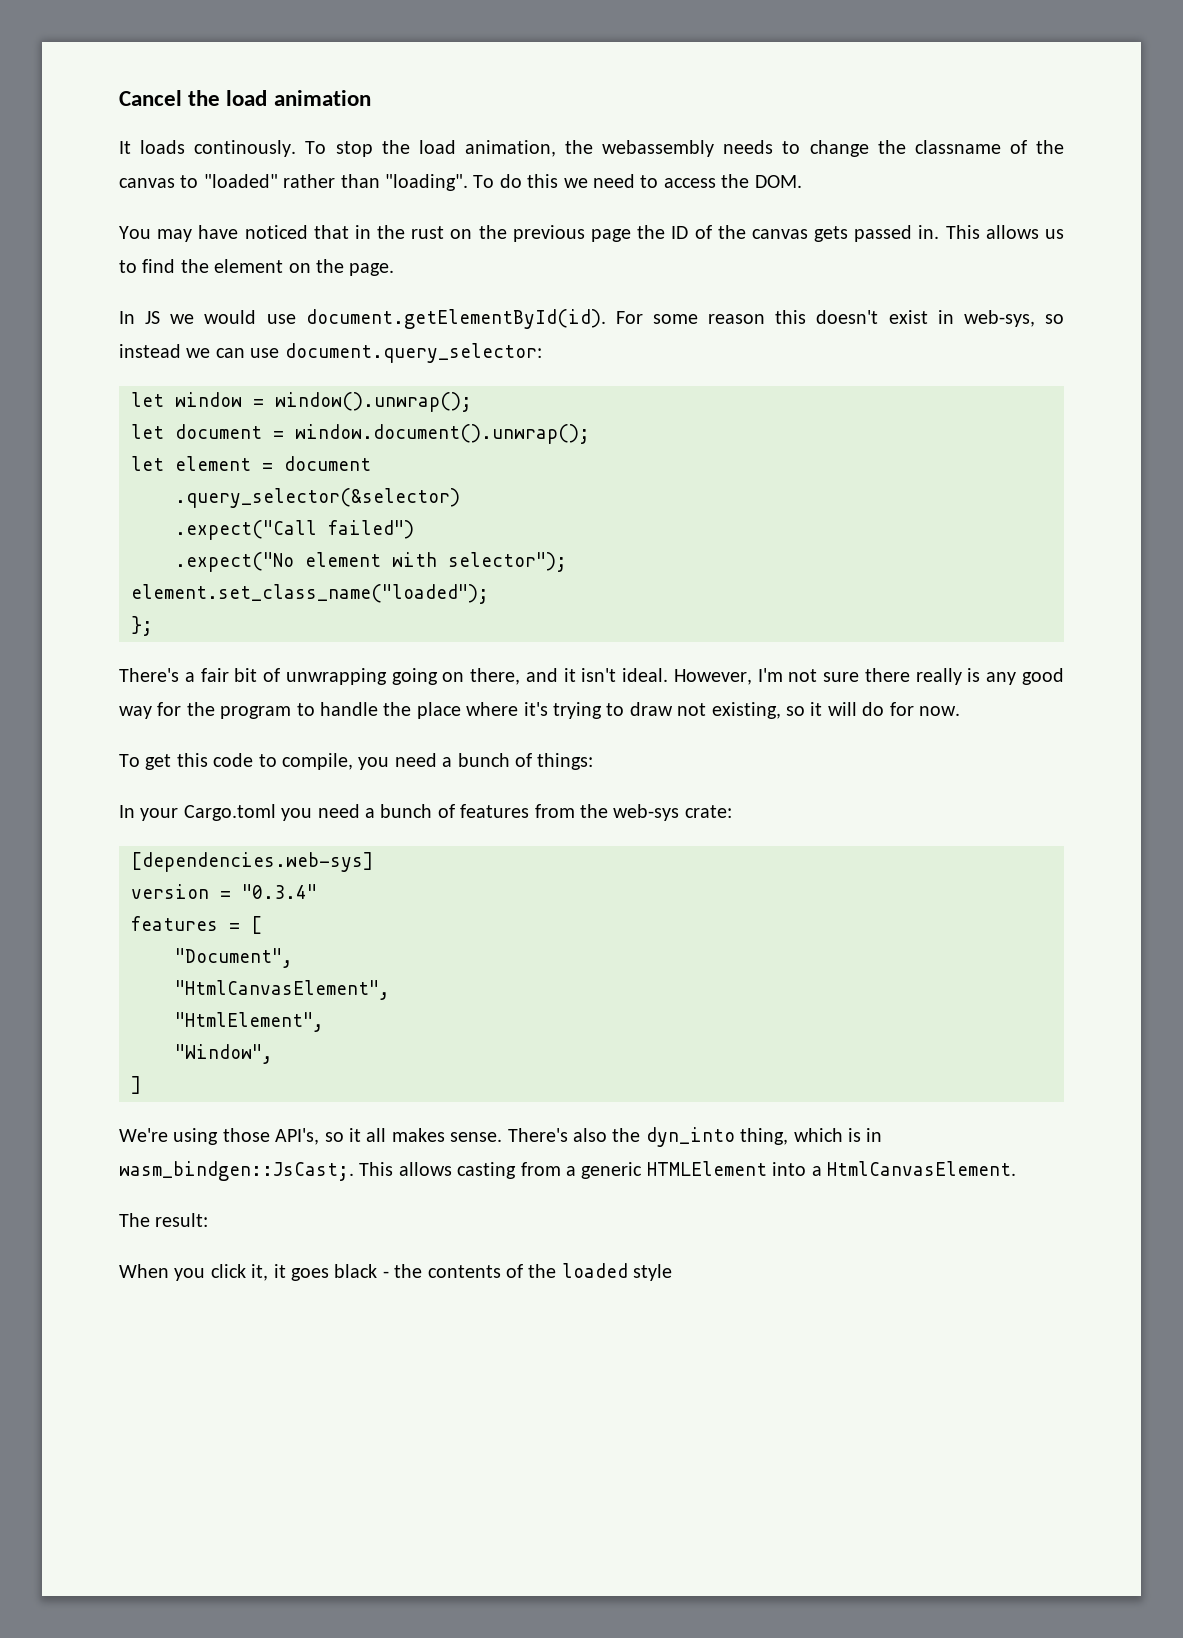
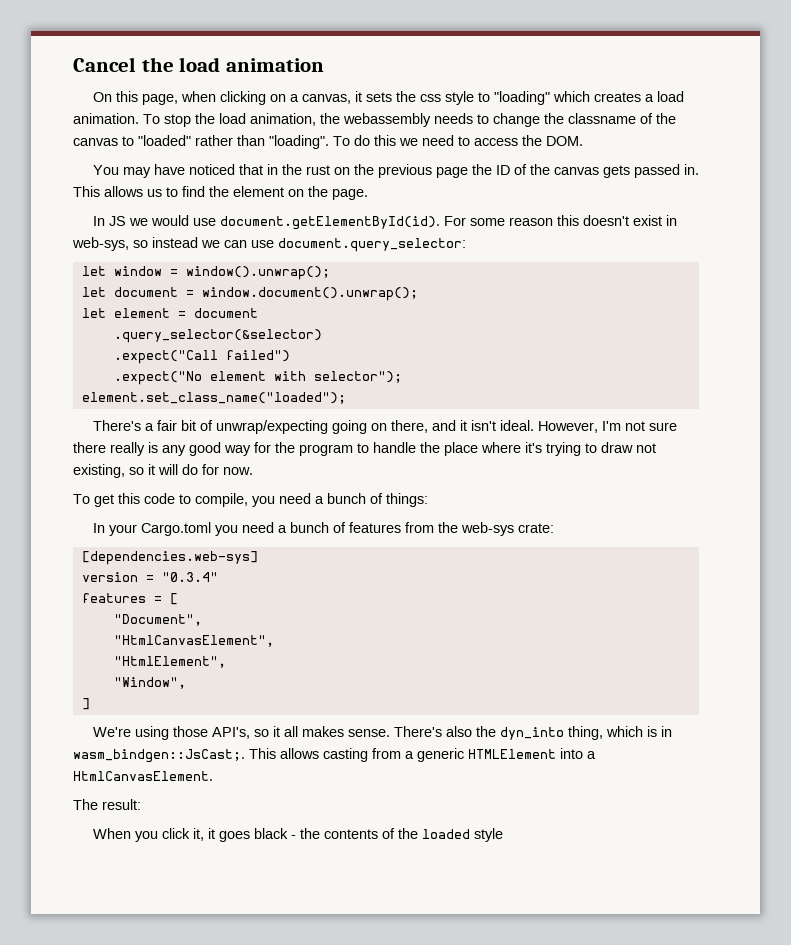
- It loads continously.
+ On this page, when clicking on a canvas, it sets the css style to "loading" which creates a load animation.
- };
- There's a fair bit of unwrapping going on there, and it isn't ideal.
+ There's a fair bit of unwrap/expecting going on there, and it isn't ideal.

